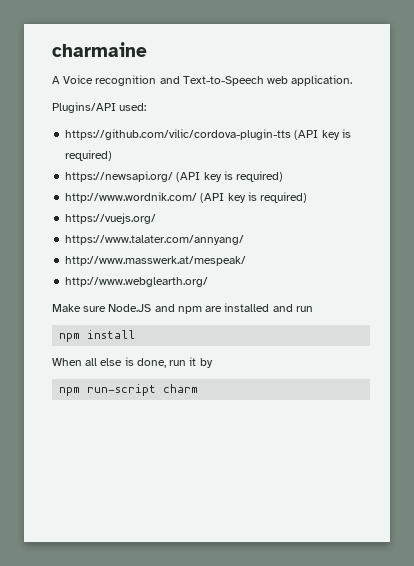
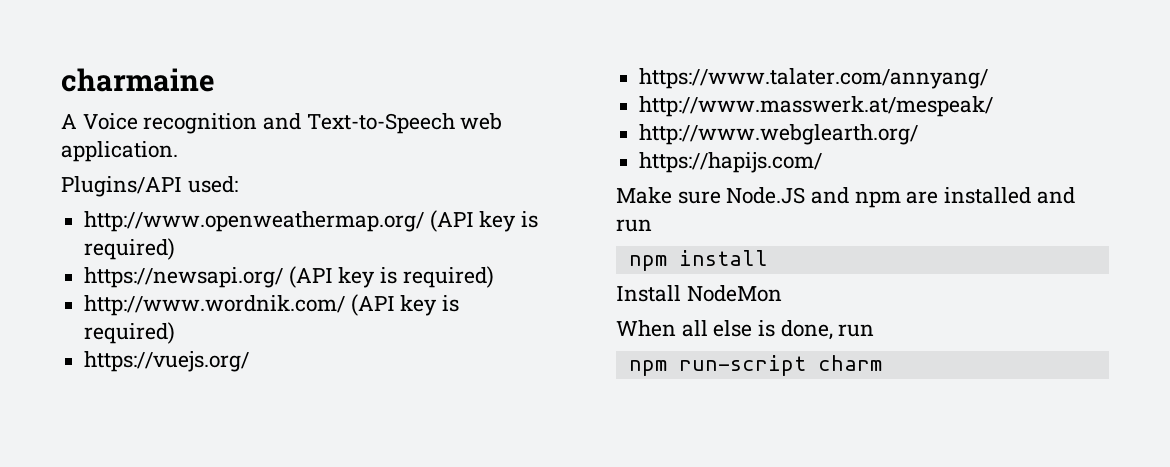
- https://github.com/vilic/cordova-plugin-tts (API key is required)
+ http://www.openweathermap.org/ (API key is required)
+ https://hapijs.com/
+ Install NodeMon
- When all else is done, run it by
+ When all else is done, run

